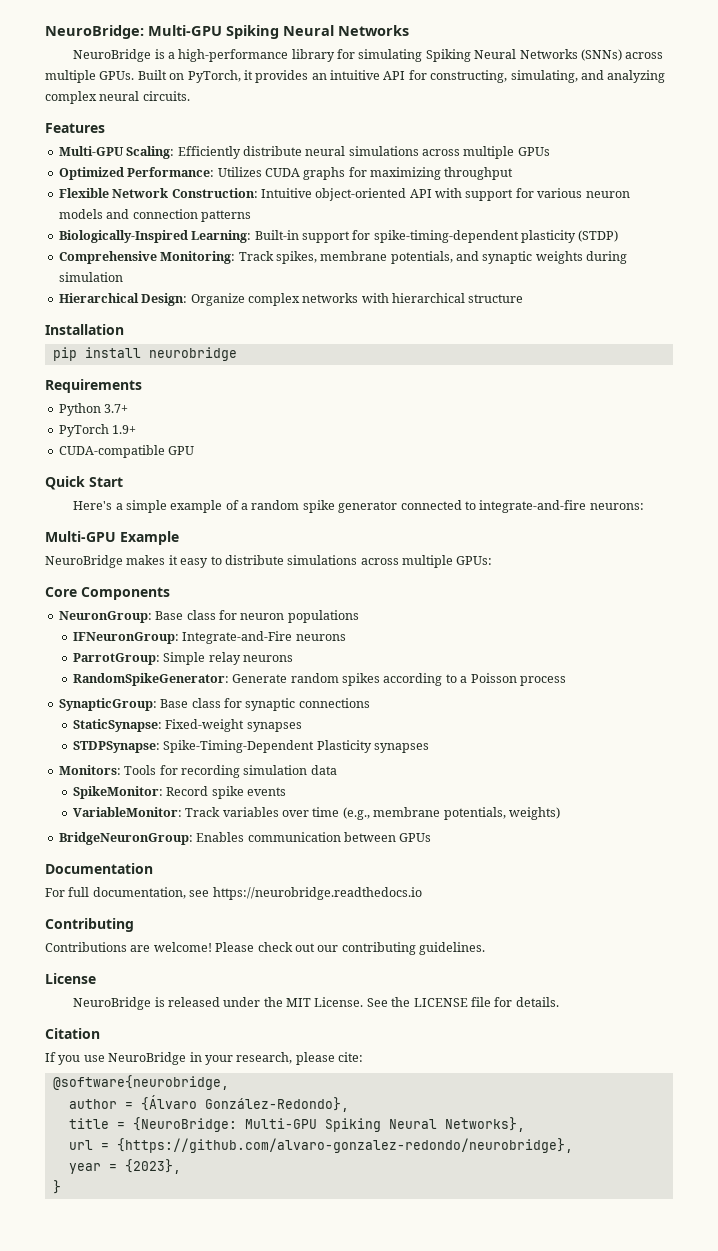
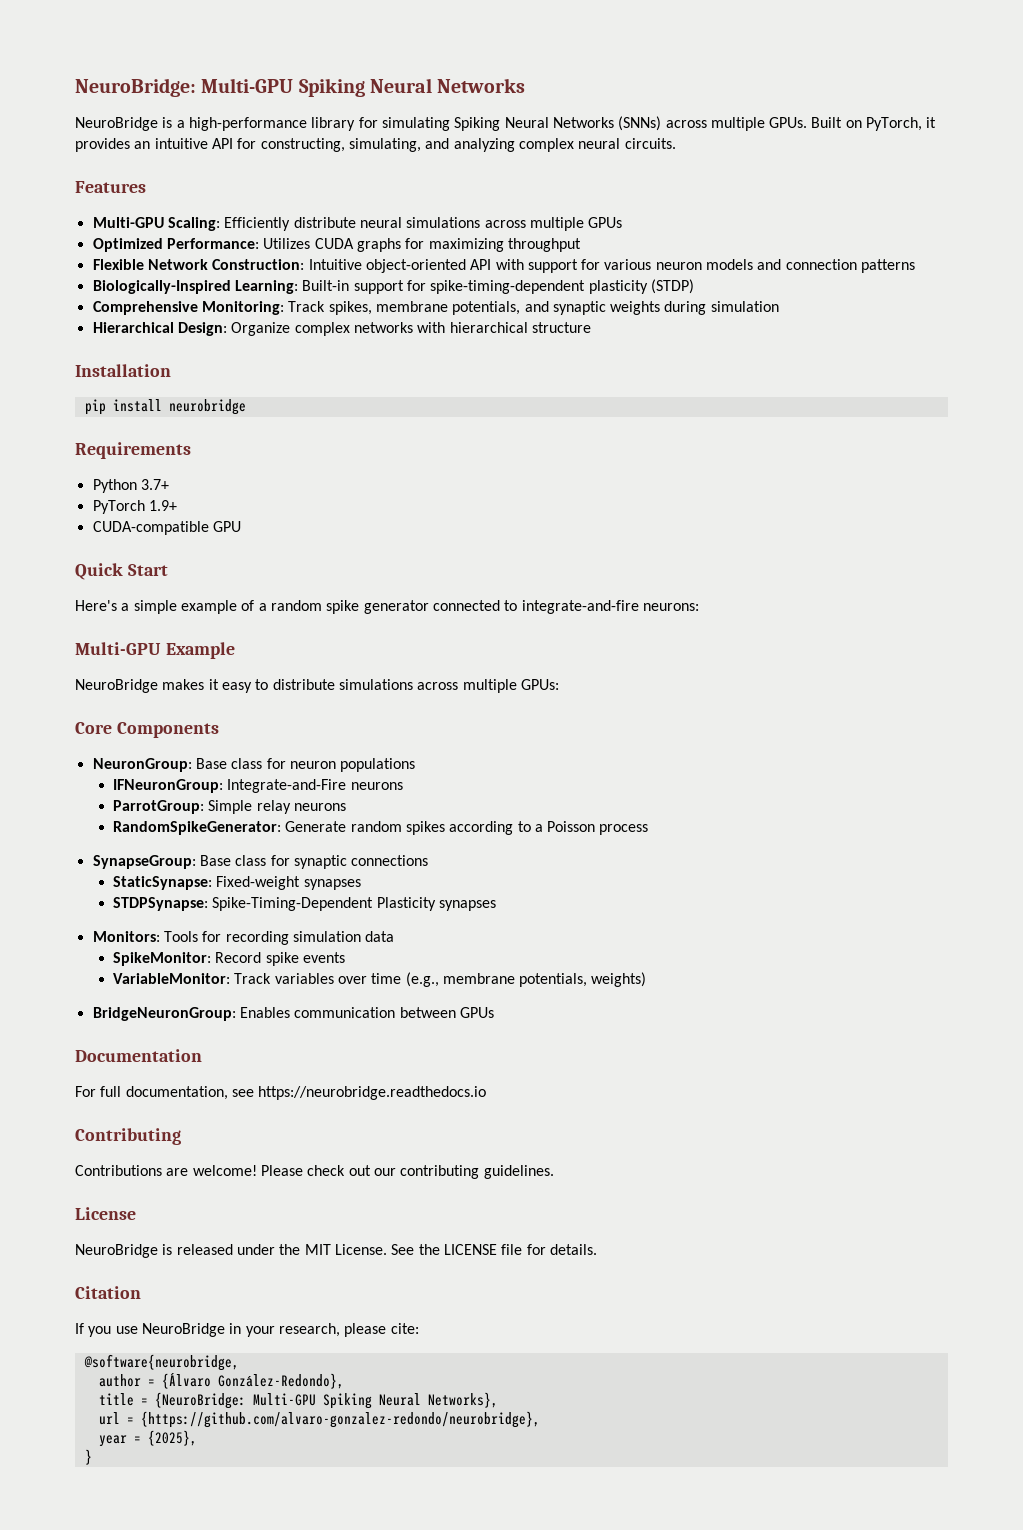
- SynapticGroup: Base class for synaptic connections
+ SynapseGroup: Base class for synaptic connections
- year = {2023},
+ year = {2025},

